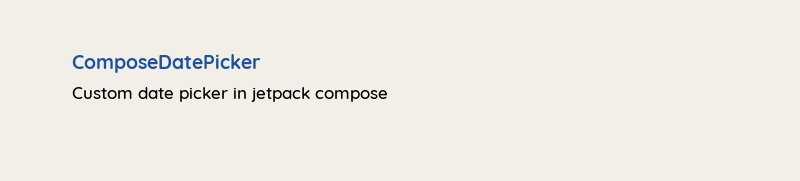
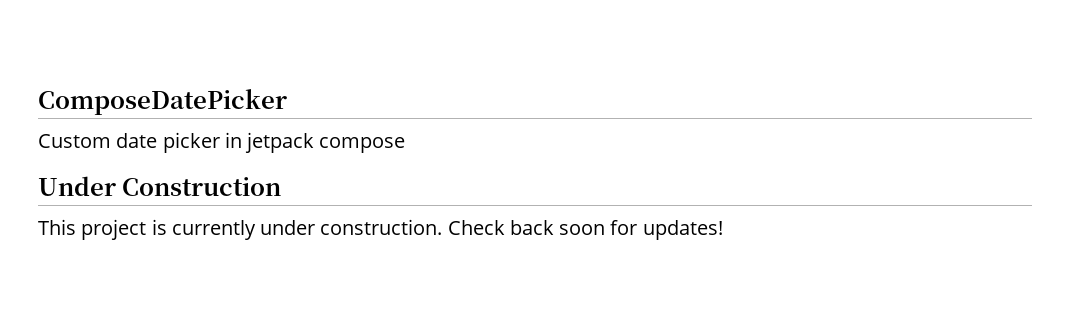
+ Under Construction
+ This project is currently under construction. Check back soon for updates!

